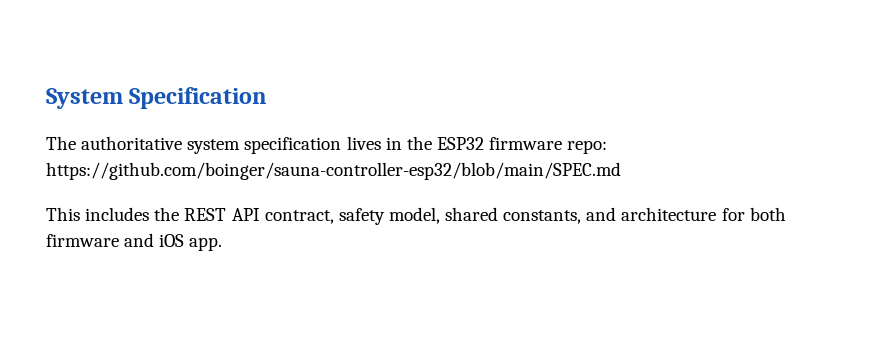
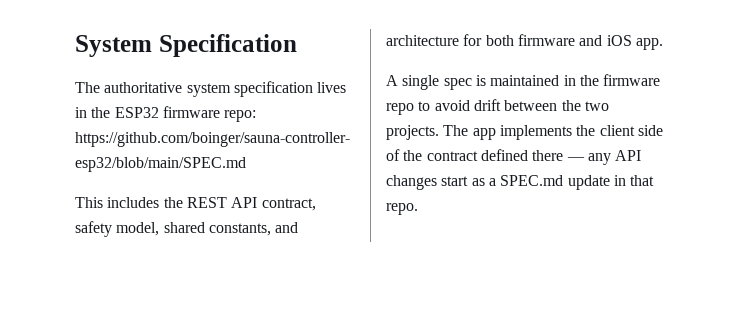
+ A single spec is maintained in the firmware repo to avoid drift between the two projects. The app implements the client side of the contract defined there — any API changes start as a SPEC.md update in that repo.

